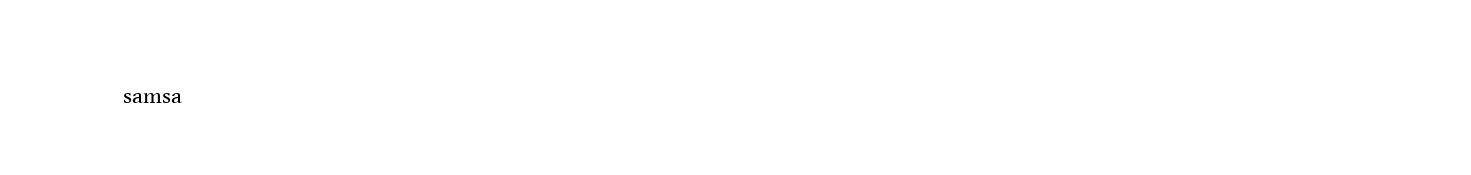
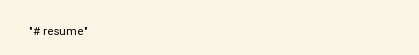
- samsa
+ "# resume"

